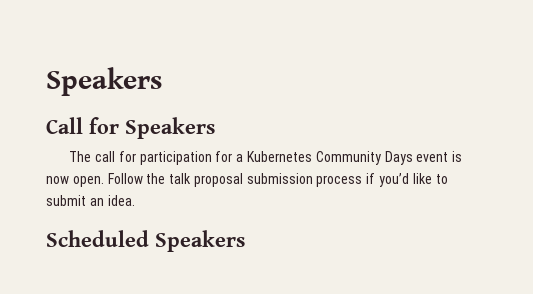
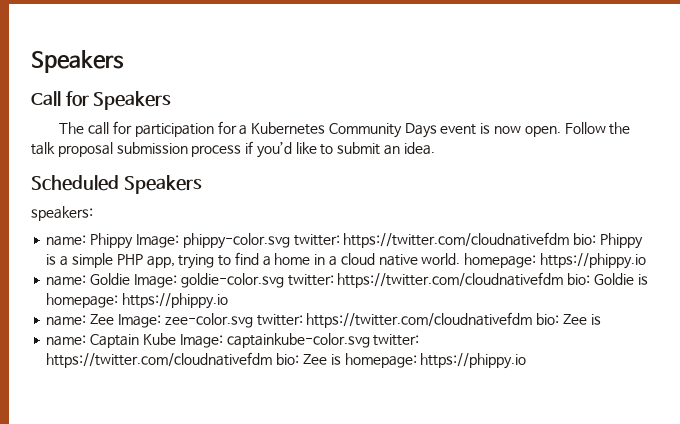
+ speakers:
+ name: Phippy Image: phippy-color.svg twitter: https://twitter.com/cloudnativefdm bio: Phippy is a simple PHP app, trying to find a home in a cloud native world. homepage: https://phippy.io
+ name: Goldie Image: goldie-color.svg twitter: https://twitter.com/cloudnativefdm bio: Goldie is homepage: https://phippy.io
+ name: Zee Image: zee-color.svg twitter: https://twitter.com/cloudnativefdm bio: Zee is
+ name: Captain Kube Image: captainkube-color.svg twitter: https://twitter.com/cloudnativefdm bio: Zee is homepage: https://phippy.io

